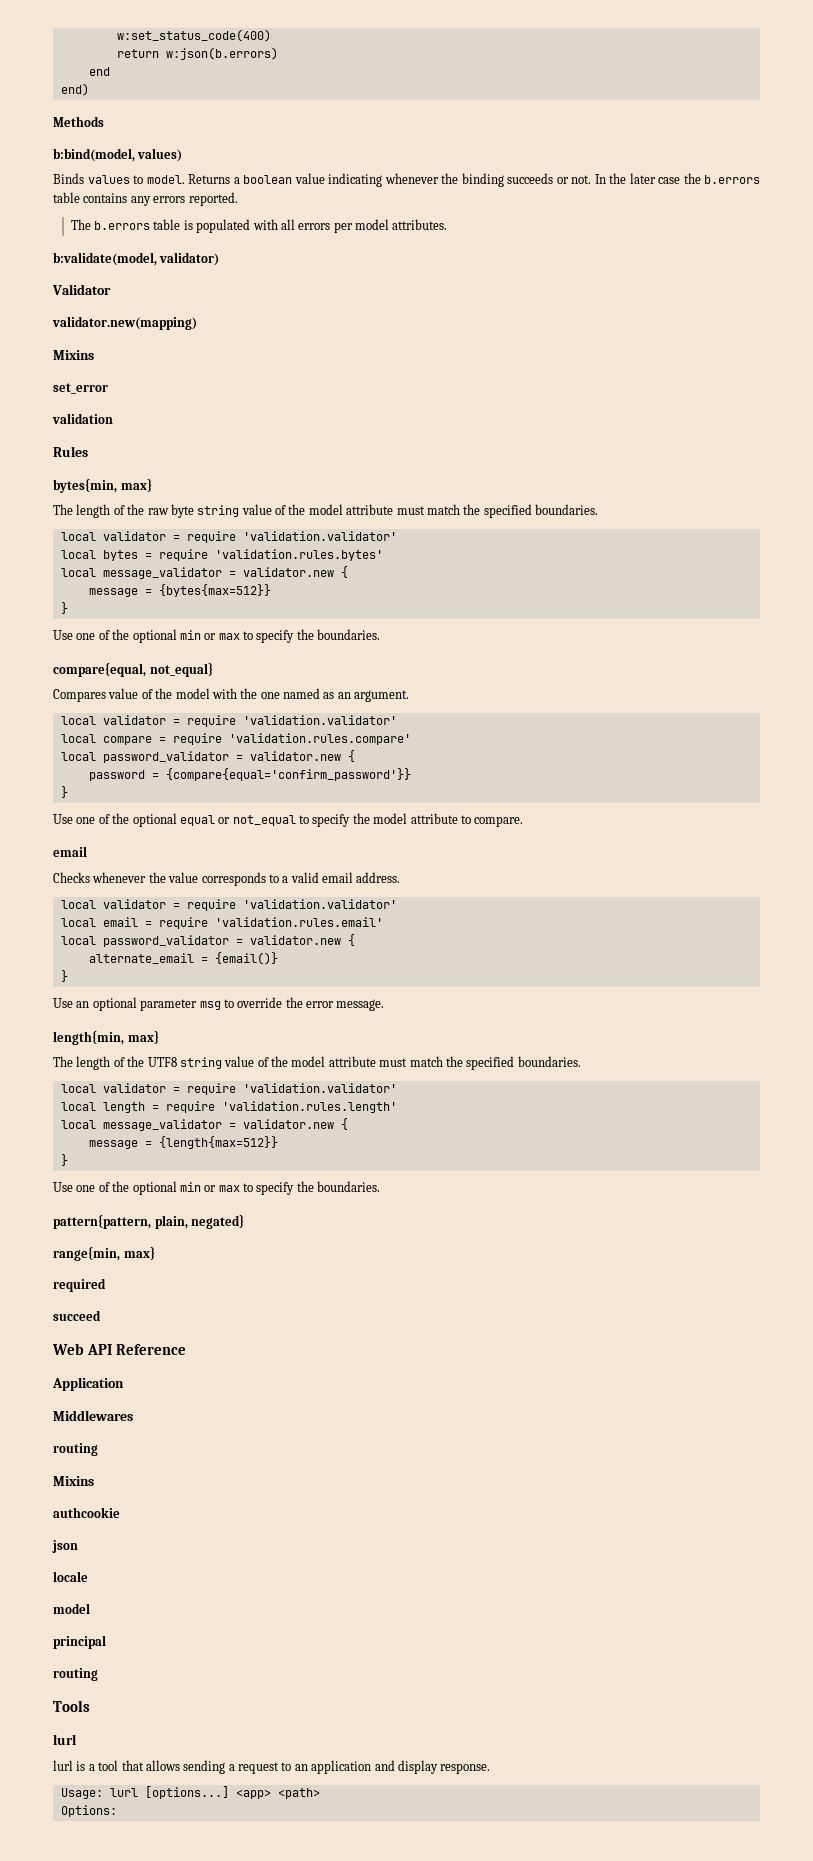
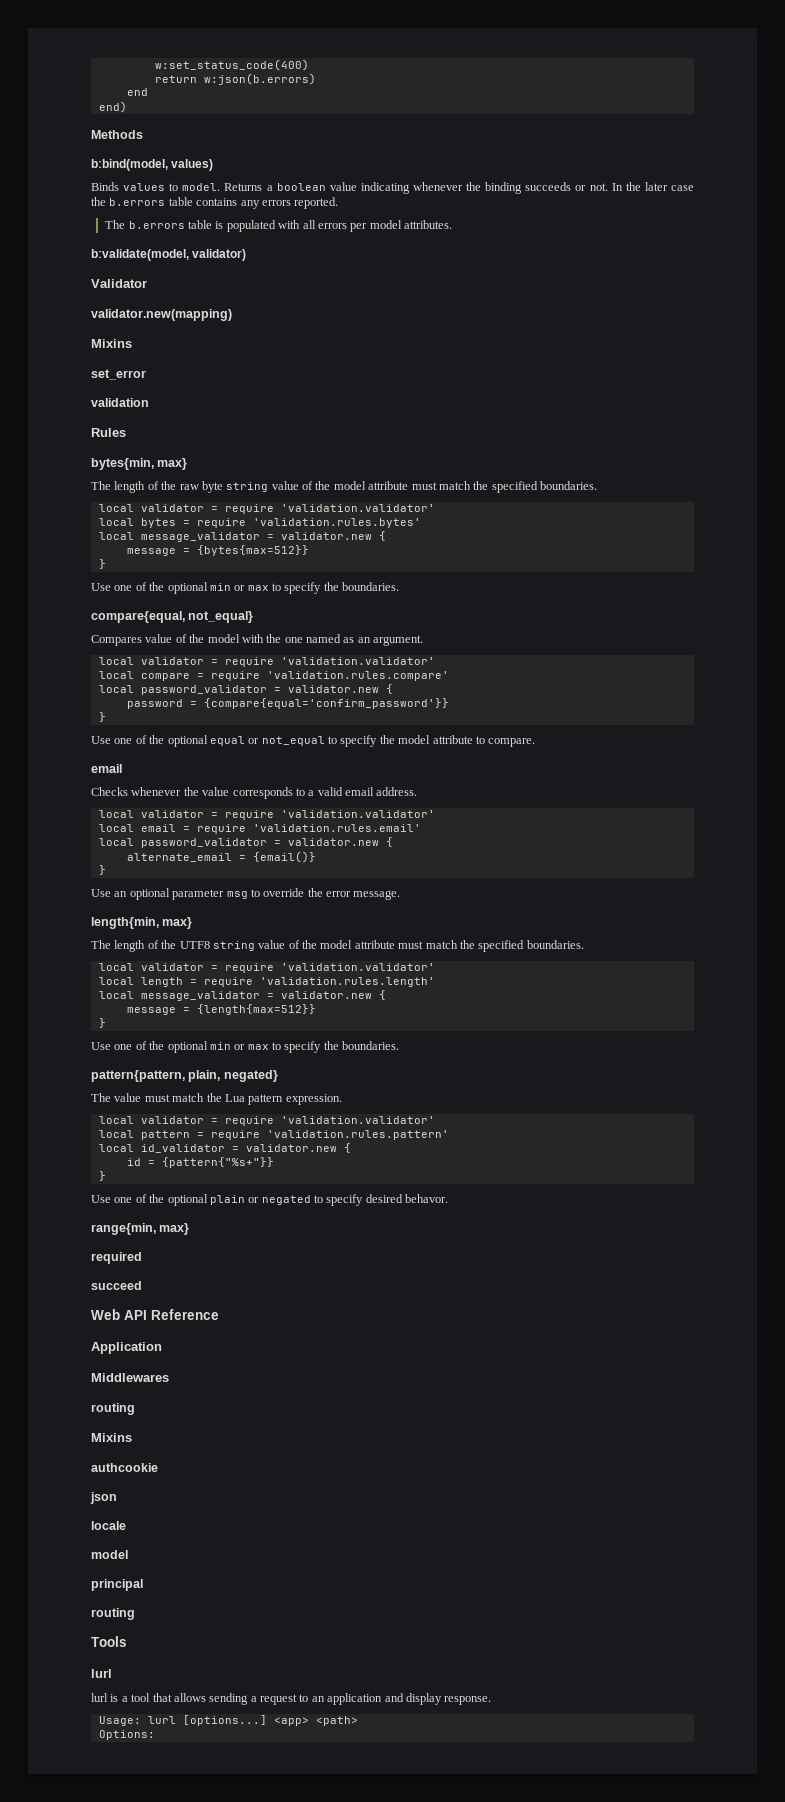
+ The value must match the Lua pattern expression.
+ local validator = require 'validation.validator'
+ local pattern = require 'validation.rules.pattern'
+ local id_validator = validator.new {
+ id = {pattern{"%s+"}}
+ }
+ Use one of the optional plain or negated to specify desired behavor.

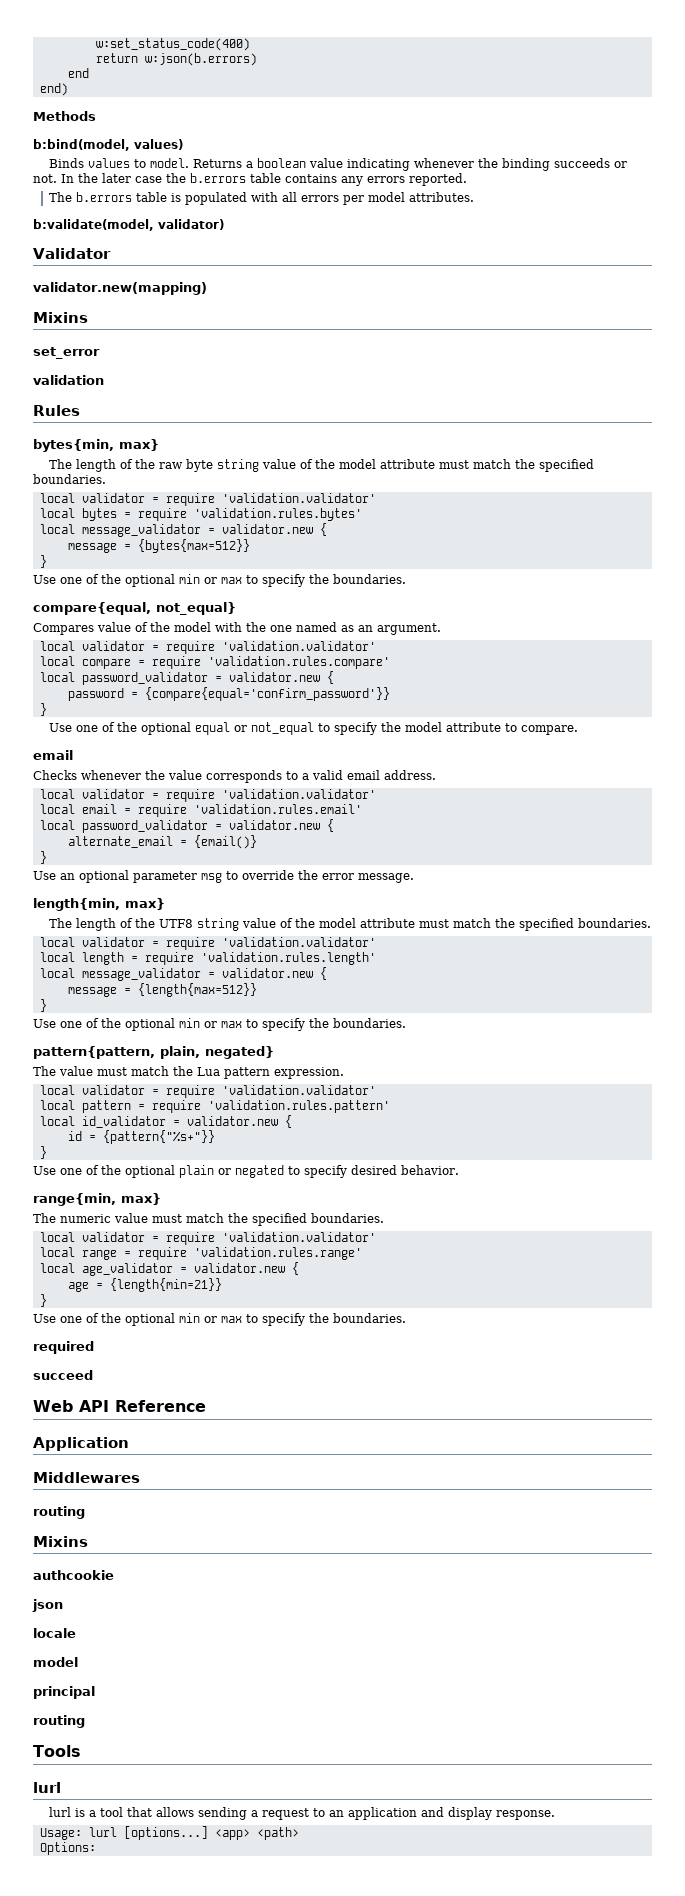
- Use one of the optional plain or negated to specify desired behavor.
+ Use one of the optional plain or negated to specify desired behavior.
+ The numeric value must match the specified boundaries.
+ local validator = require 'validation.validator'
+ local range = require 'validation.rules.range'
+ local age_validator = validator.new {
+ age = {length{min=21}}
+ }
+ Use one of the optional min or max to specify the boundaries.

